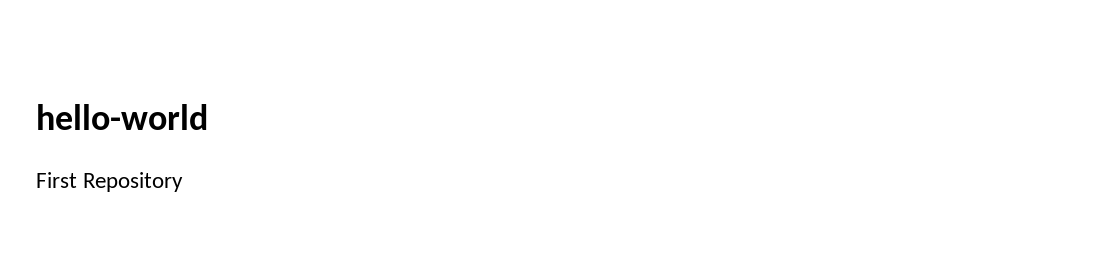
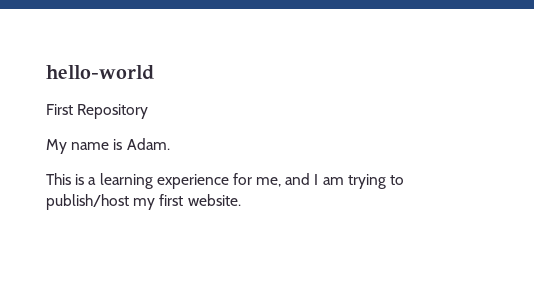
+ My name is Adam.
+ This is a learning experience for me, and I am trying to publish/host my first website.

